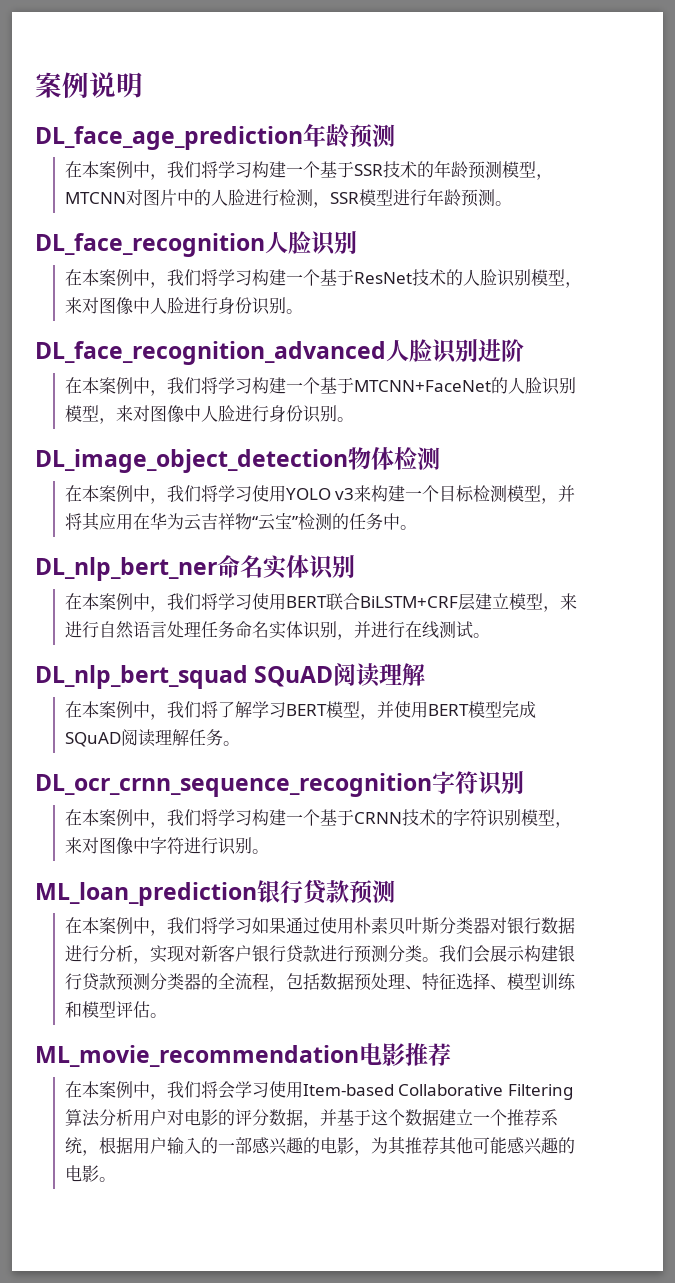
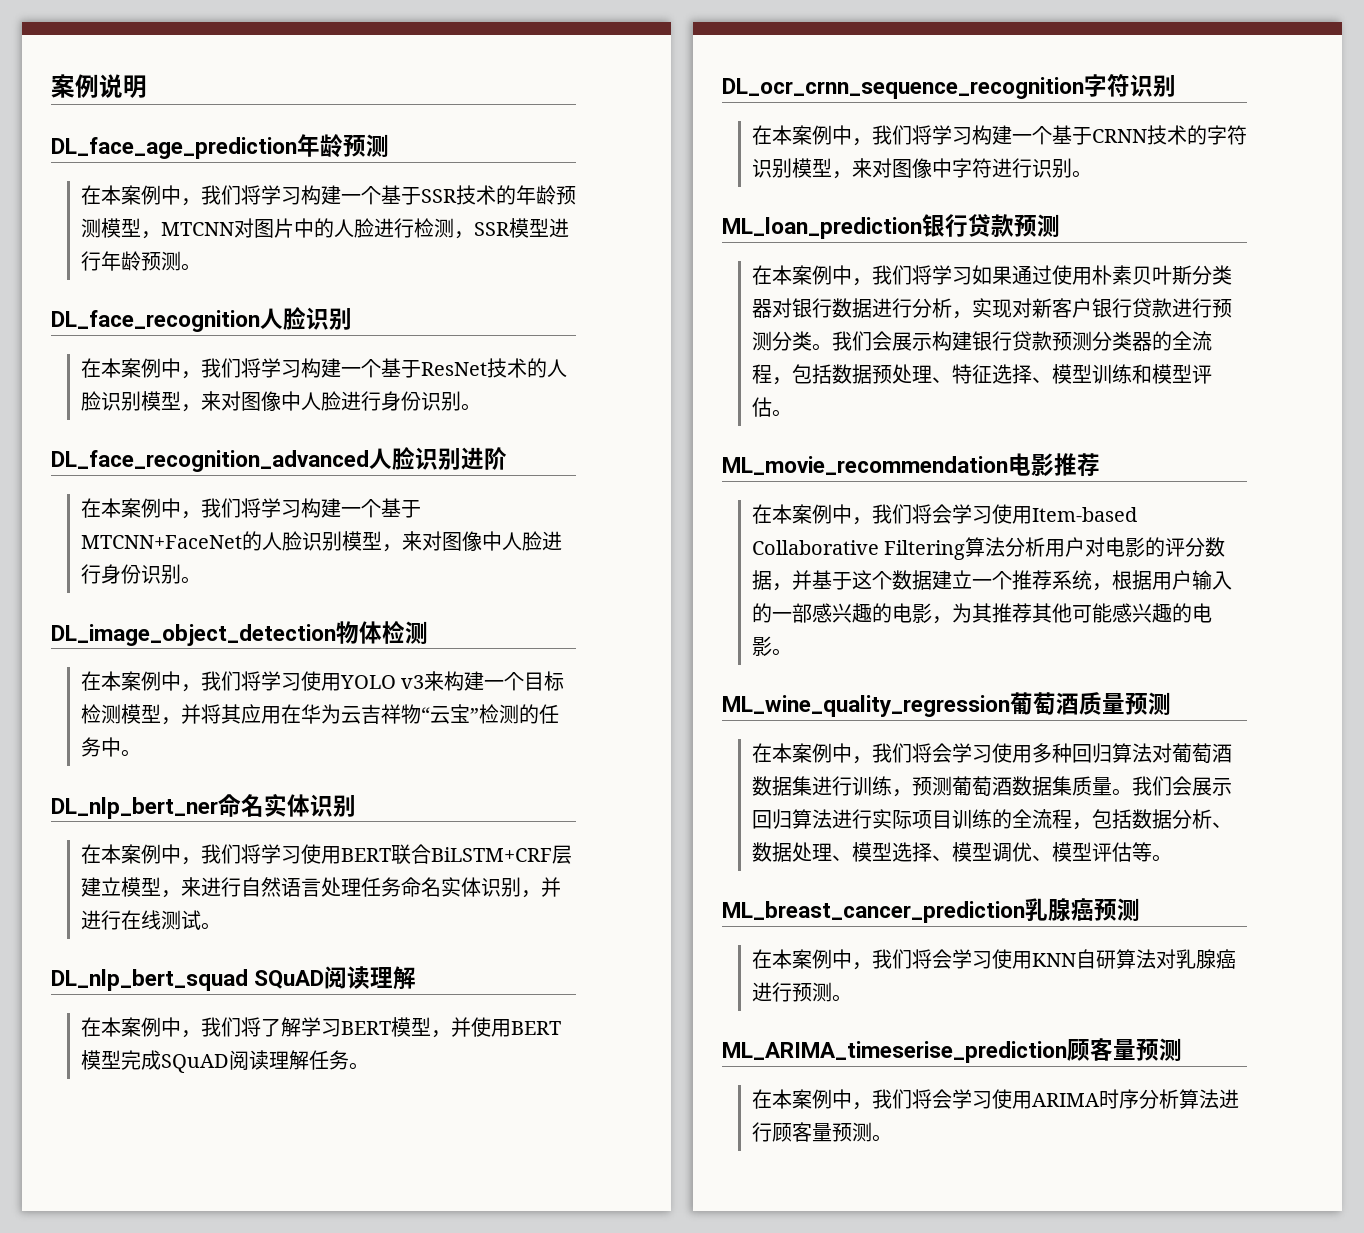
+ ML_wine_quality_regression葡萄酒质量预测
+ 在本案例中，我们将会学习使用多种回归算法对葡萄酒数据集进行训练，预测葡萄酒数据集质量。我们会展示回归算法进行实际项目训练的全流程，包括数据分析、数据处理、模型选择、模型调优、模型评估等。
+ ML_breast_cancer_prediction乳腺癌预测
+ 在本案例中，我们将会学习使用KNN自研算法对乳腺癌进行预测。
+ ML_ARIMA_timeserise_prediction顾客量预测
+ 在本案例中，我们将会学习使用ARIMA时序分析算法进行顾客量预测。

